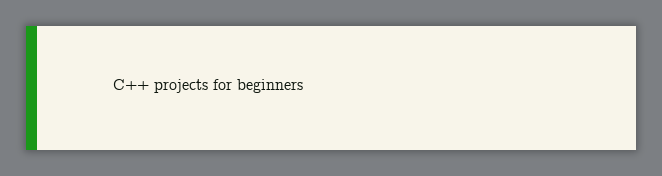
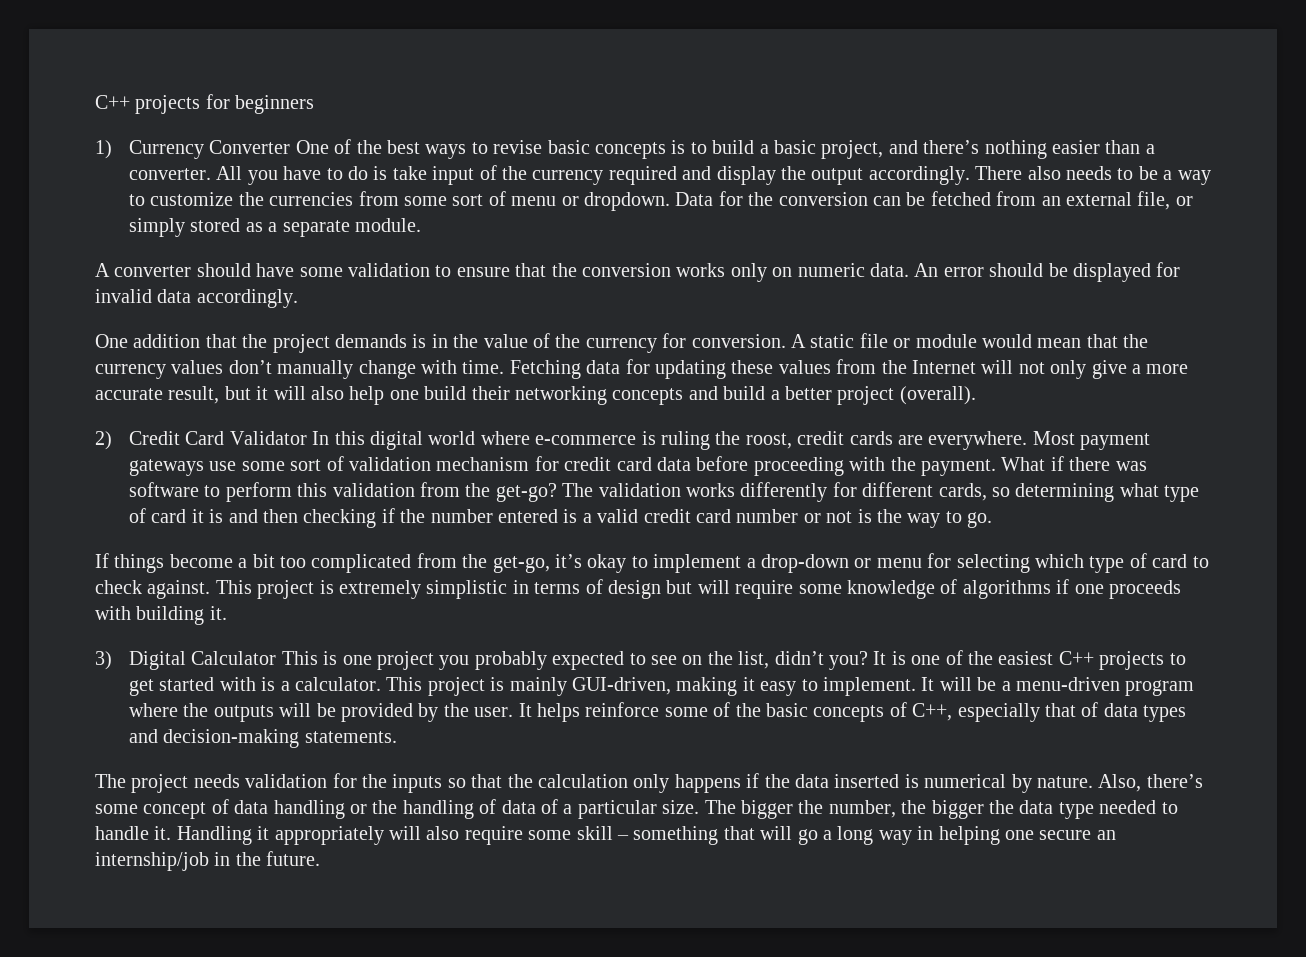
+ 1) Currency Converter One of the best ways to revise basic concepts is to build a basic project, and there’s nothing easier than a converter. All you have to do is take input of the currency required and display the output accordingly. There also needs to be a way to customize the currencies from some sort of menu or dropdown. Data for the conversion can be fetched from an external file, or simply stored as a separate module.
+ A converter should have some validation to ensure that the conversion works only on numeric data. An error should be displayed for invalid data accordingly.
+ One addition that the project demands is in the value of the currency for conversion. A static file or module would mean that the currency values don’t manually change with time. Fetching data for updating these values from the Internet will not only give a more accurate result, but it will also help one build their networking concepts and build a better project (overall).
+ 2) Credit Card Validator In this digital world where e-commerce is ruling the roost, credit cards are everywhere. Most payment gateways use some sort of validation mechanism for credit card data before proceeding with the payment. What if there was software to perform this validation from the get-go? The validation works differently for different cards, so determining what type of card it is and then checking if the number entered is a valid credit card number or not is the way to go.
+ If things become a bit too complicated from the get-go, it’s okay to implement a drop-down or menu for selecting which type of card to check against. This project is extremely simplistic in terms of design but will require some knowledge of algorithms if one proceeds with building it.
+ 3) Digital Calculator This is one project you probably expected to see on the list, didn’t you? It is one of the easiest C++ projects to get started with is a calculator. This project is mainly GUI-driven, making it easy to implement. It will be a menu-driven program where the outputs will be provided by the user. It helps reinforce some of the basic concepts of C++, especially that of data types and decision-making statements.
+ The project needs validation for the inputs so that the calculation only happens if the data inserted is numerical by nature. Also, there’s some concept of data handling or the handling of data of a particular size. The bigger the number, the bigger the data type needed to handle it. Handling it appropriately will also require some skill – something that will go a long way in helping one secure an internship/job in the future.

